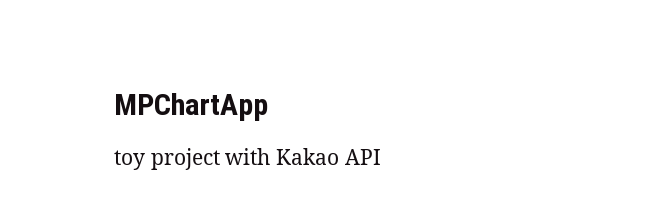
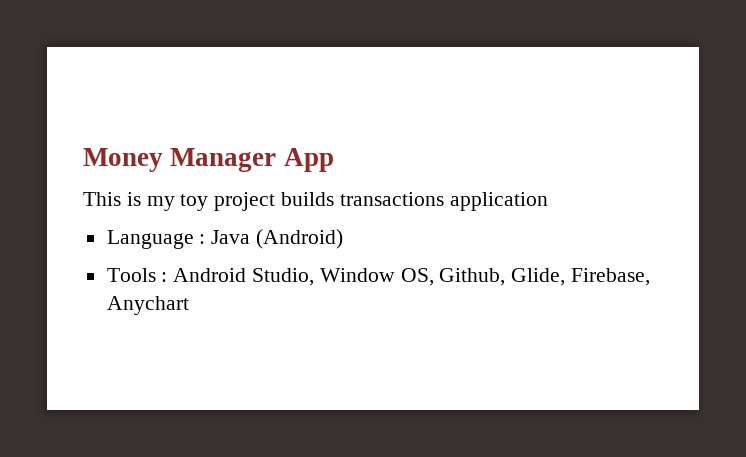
- MPChartApp
- toy project with Kakao API
+ Money Manager App
+ This is my toy project builds transactions application
+ Language : Java (Android)
+ Tools : Android Studio, Window OS, Github, Glide, Firebase, Anychart

